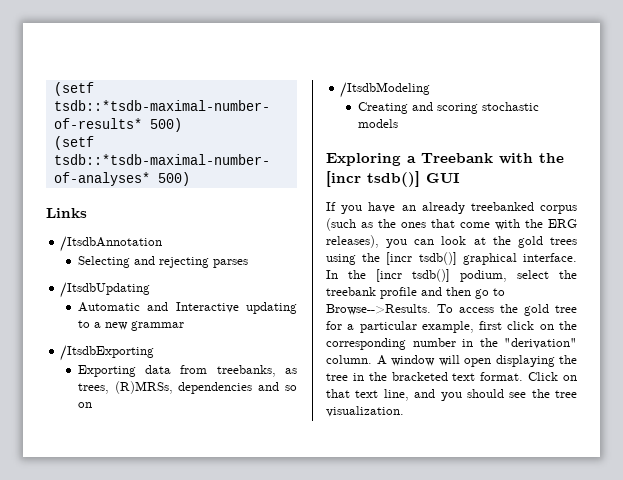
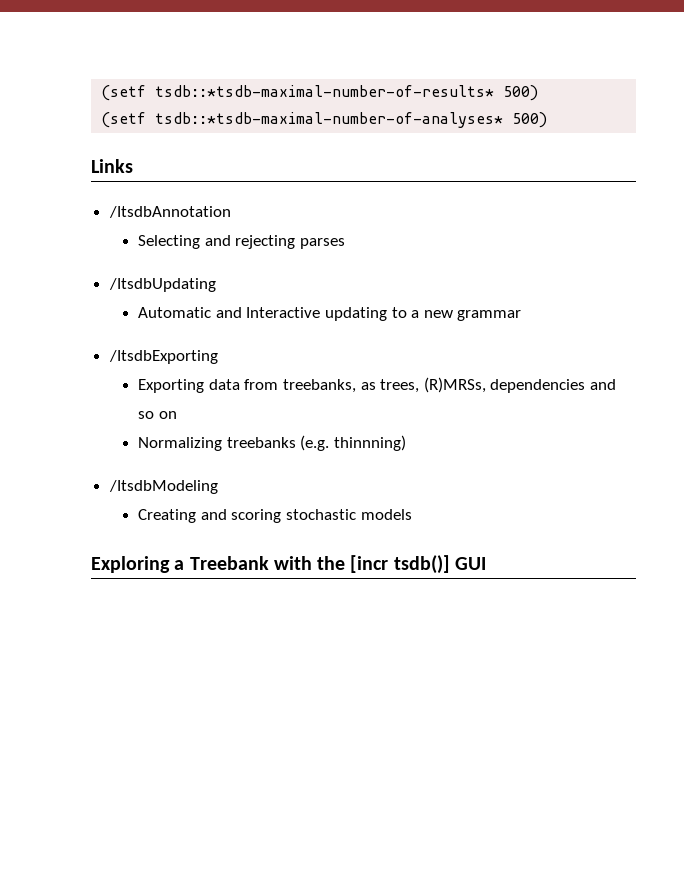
+ Normalizing treebanks (e.g. thinnning)
- If you have an already treebanked corpus (such as the ones that come with the ERG releases), you can look at the gold trees using the [incr tsdb()] graphical interface. In the [incr tsdb()] podium, select the treebank profile and then go to Browse-->Results. To access the gold tree for a particular example, first click on the corresponding number in the "derivation" column. A window will open displaying the tree in the bracketed text format. Click on that text line, and you should see the tree visualization.

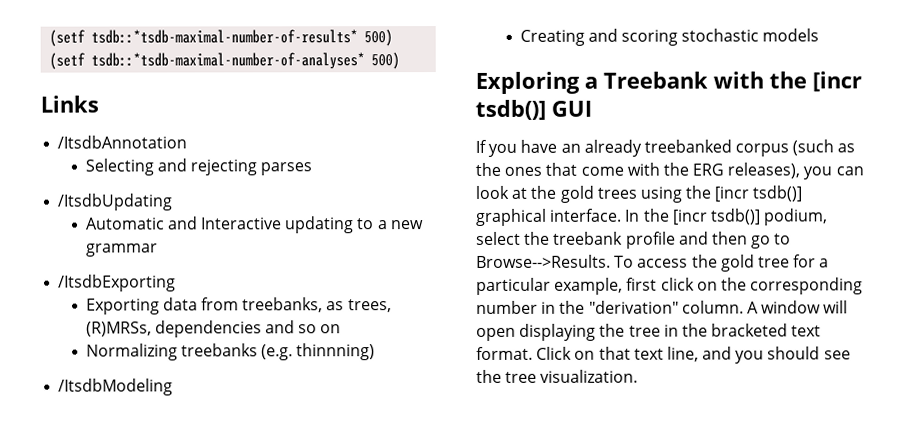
+ If you have an already treebanked corpus (such as the ones that come with the ERG releases), you can look at the gold trees using the [incr tsdb()] graphical interface. In the [incr tsdb()] podium, select the treebank profile and then go to Browse-->Results. To access the gold tree for a particular example, first click on the corresponding number in the "derivation" column. A window will open displaying the tree in the bracketed text format. Click on that text line, and you should see the tree visualization.

